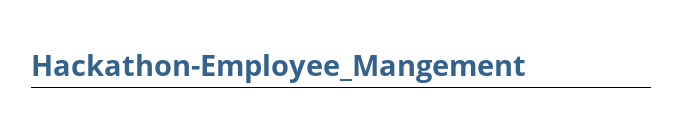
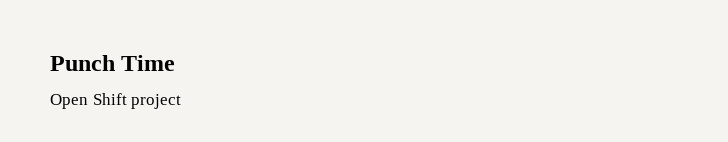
- Hackathon-Employee_Mangement
+ Punch Time
+ Open Shift project

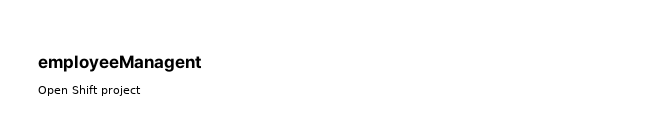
- Punch Time
+ employeeManagent

